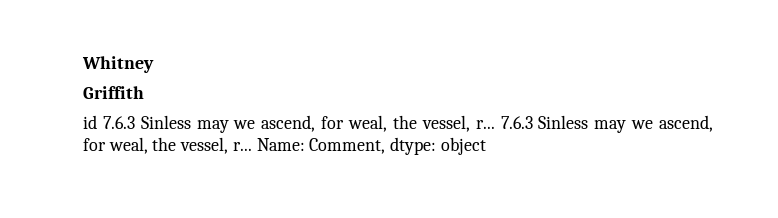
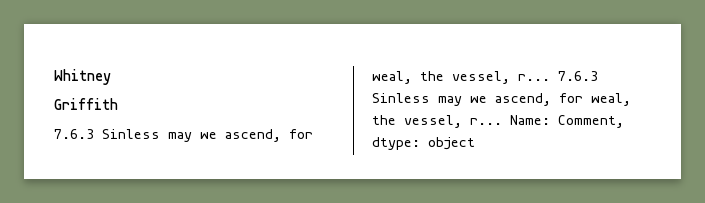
  Griffith
- id 7.6.3 Sinless may we ascend, for weal, the vessel, r...
+ 7.6.3 Sinless may we ascend, for weal, the vessel, r...

